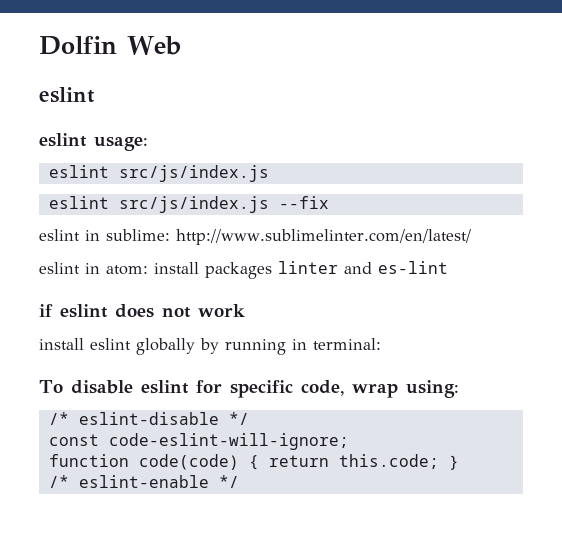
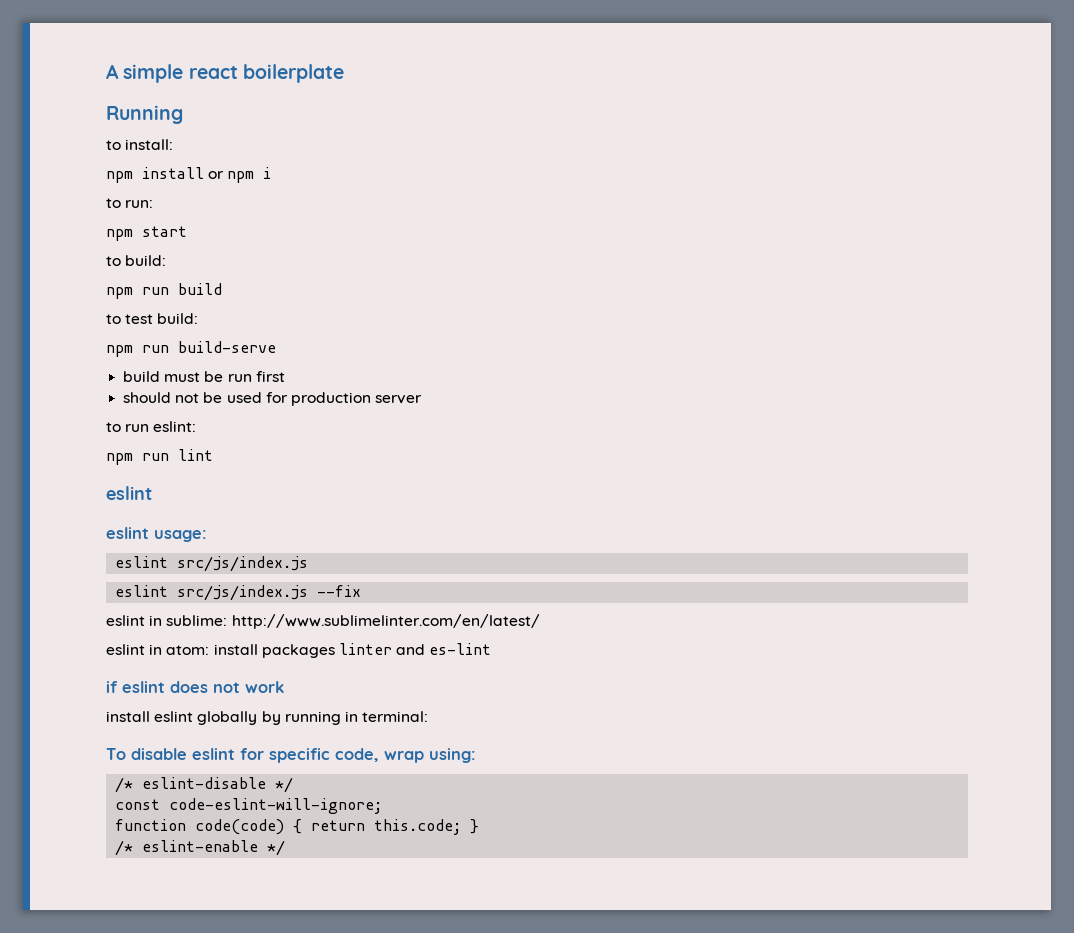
- Dolfin Web
+ A simple react boilerplate
+ Running
+ to install:
+ npm install or npm i
+ to run:
+ npm start
+ to build:
+ npm run build
+ to test build:
+ npm run build-serve
+ build must be run first
+ should not be used for production server
+ to run eslint:
+ npm run lint

